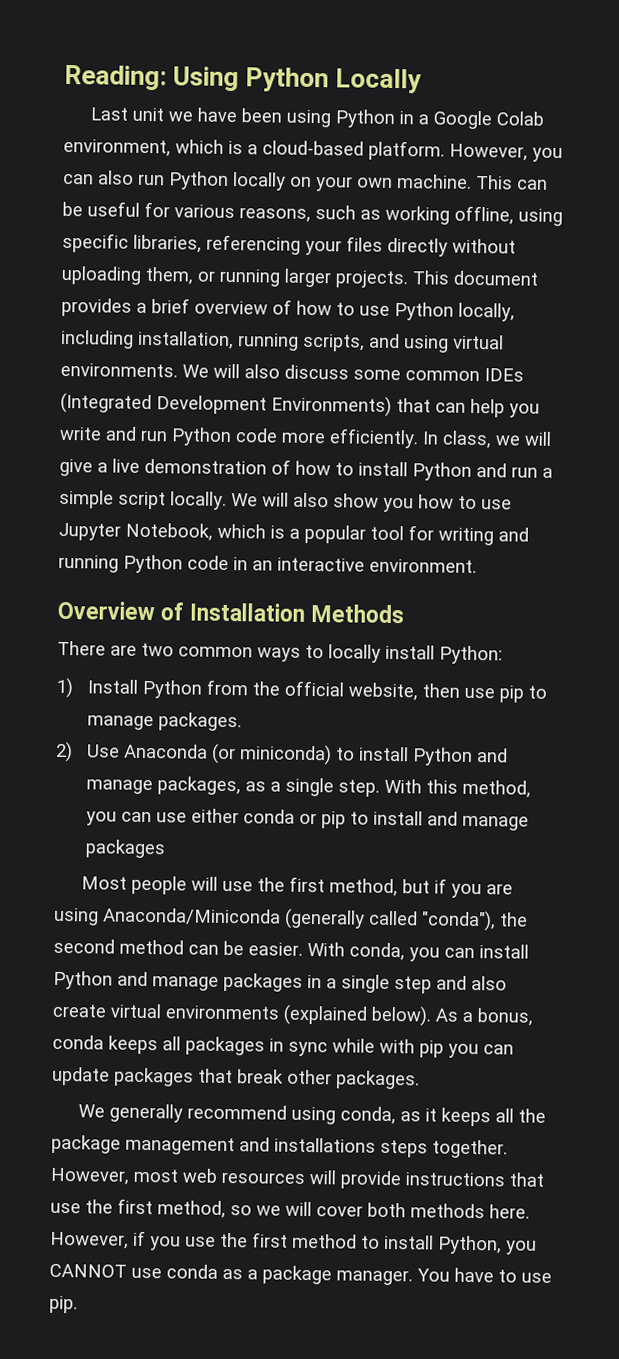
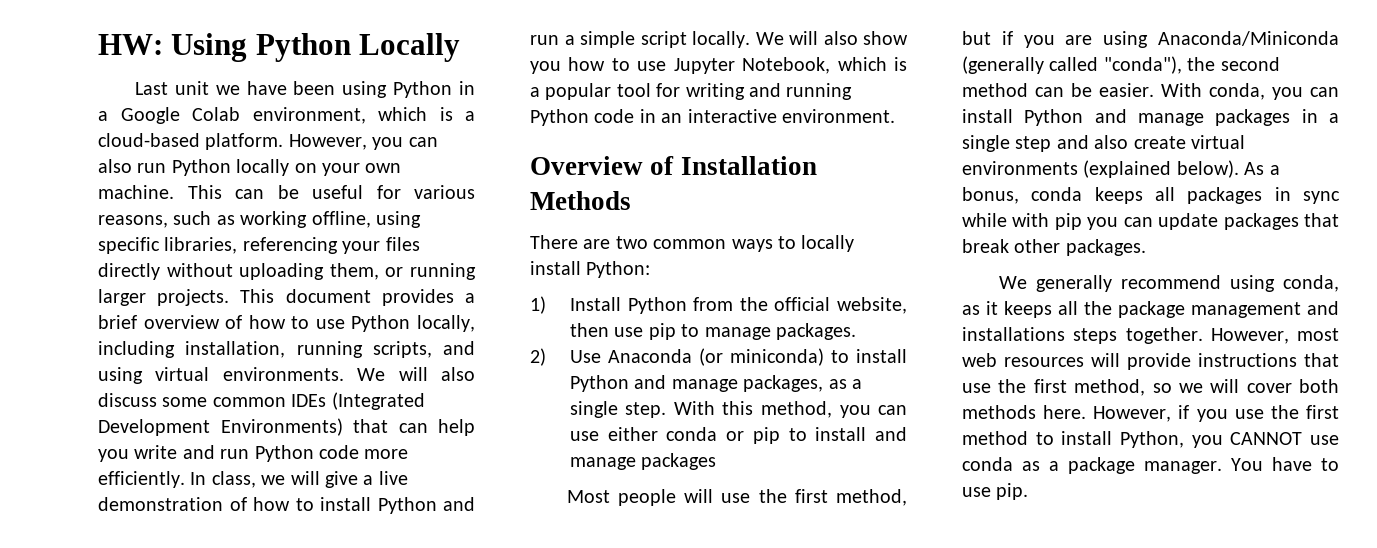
- Reading: Using Python Locally
+ HW: Using Python Locally

